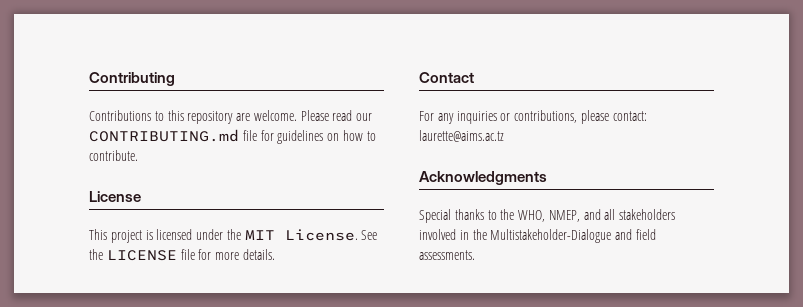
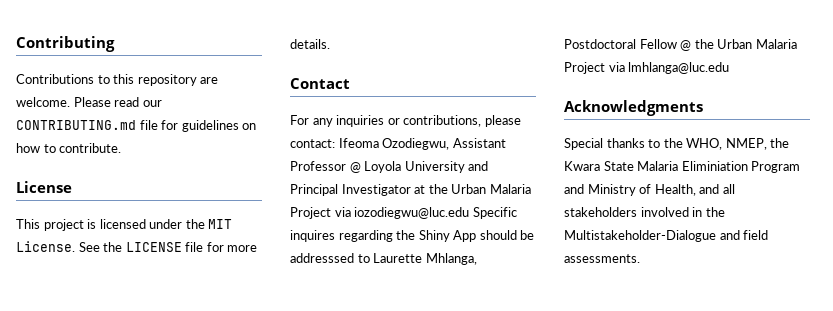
- For any inquiries or contributions, please contact: laurette@aims.ac.tz
+ For any inquiries or contributions, please contact: Ifeoma Ozodiegwu, Assistant Professor @ Loyola University and Principal Investigator at the Urban Malaria Project via iozodiegwu@luc.edu Specific inquires regarding the Shiny App should be addresssed to Laurette Mhlanga, Postdoctoral Fellow @ the Urban Malaria Project via lmhlanga@luc.edu
- Special thanks to the WHO, NMEP, and all stakeholders involved in the Multistakeholder-Dialogue and field assessments.
+ Special thanks to the WHO, NMEP, the Kwara State Malaria Eliminiation Program and Ministry of Health, and all stakeholders involved in the Multistakeholder-Dialogue and field assessments.

